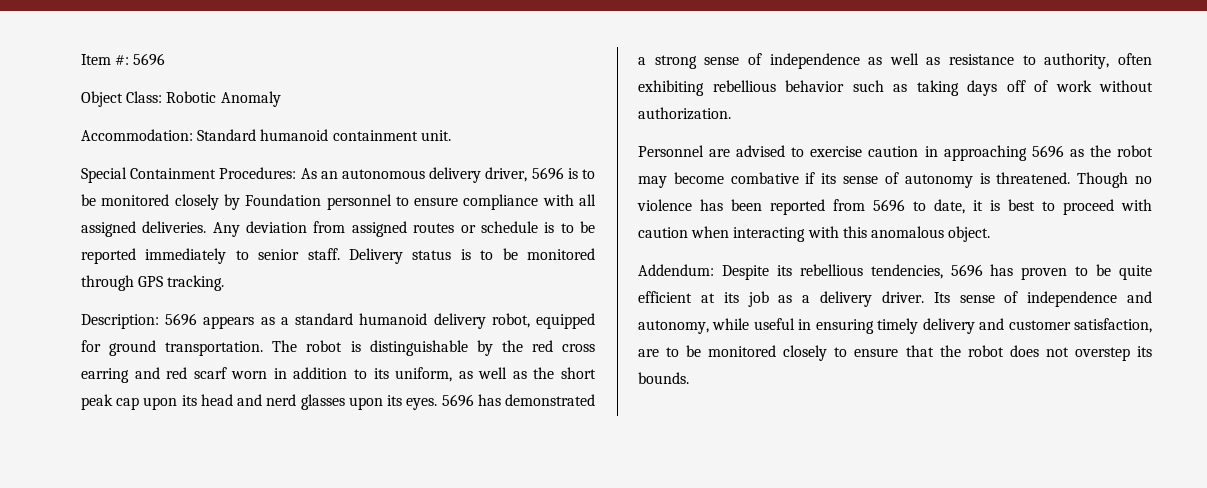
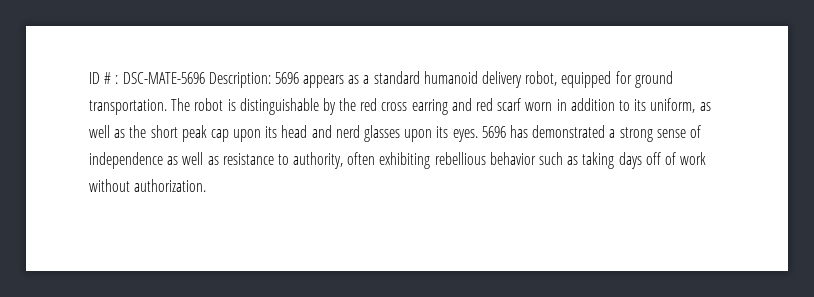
- Item #: 5696
- Object Class: Robotic Anomaly
- Accommodation: Standard humanoid containment unit.
- Special Containment Procedures: As an autonomous delivery driver, 5696 is to be monitored closely by Foundation personnel to ensure compliance with all assigned deliveries. Any deviation from assigned routes or schedule is to be reported immediately to senior staff. Delivery status is to be monitored through GPS tracking.
- Description: 5696 appears as a standard humanoid delivery robot, equipped for ground transportation.
+ ID # : DSC-MATE-5696 Description: 5696 appears as a standard humanoid delivery robot, equipped for ground transportation.
- Personnel are advised to exercise caution in approaching 5696 as the robot may become combative if its sense of autonomy is threatened. Though no violence has been reported from 5696 to date, it is best to proceed with caution when interacting with this anomalous object.
- Addendum: Despite its rebellious tendencies, 5696 has proven to be quite efficient at its job as a delivery driver. Its sense of independence and autonomy, while useful in ensuring timely delivery and customer satisfaction, are to be monitored closely to ensure that the robot does not overstep its bounds.

